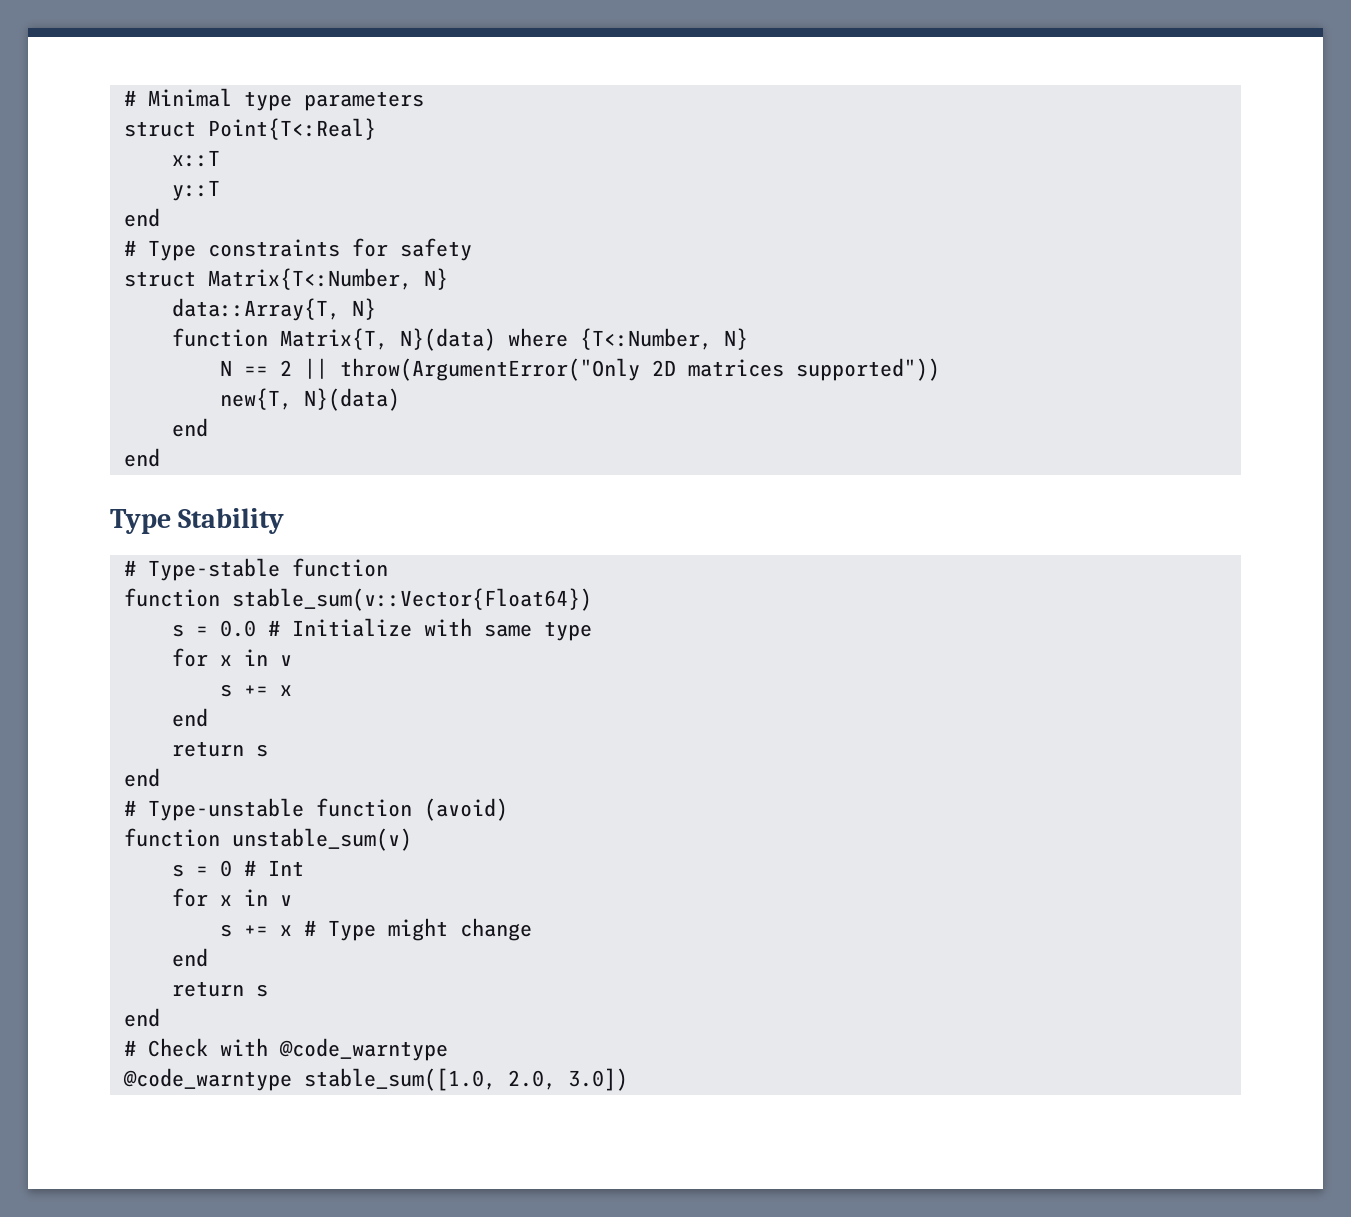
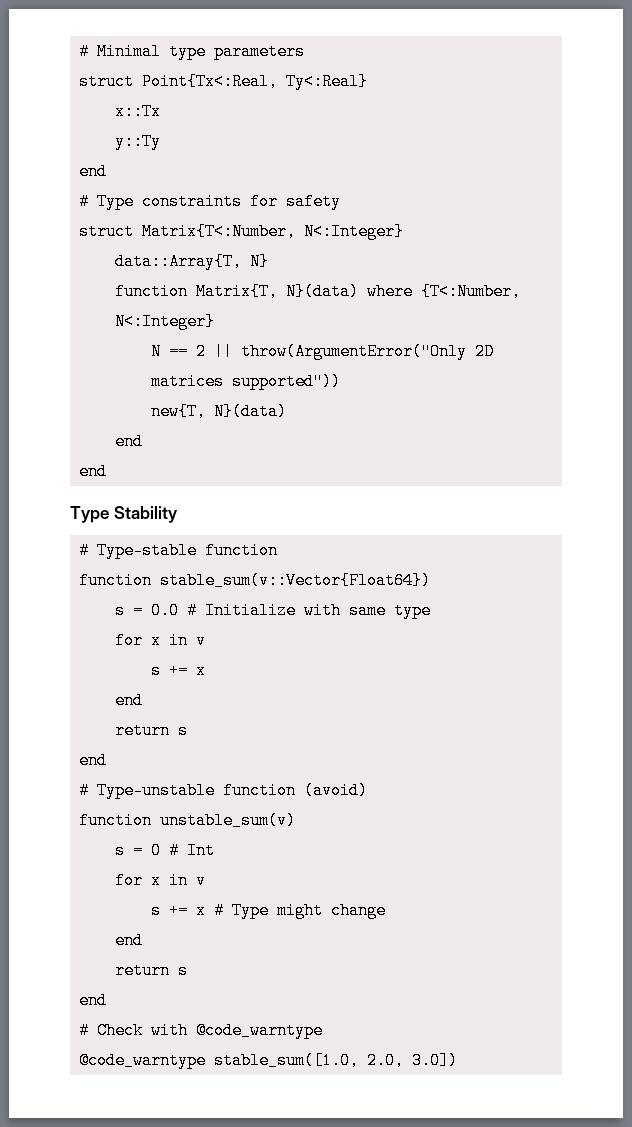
- struct Point{T<:Real}
- x::T
- y::T
+ struct Point{Tx<:Real, Ty<:Real}
+ x::Tx
+ y::Ty
- struct Matrix{T<:Number, N}
+ struct Matrix{T<:Number, N<:Integer}
- function Matrix{T, N}(data) where {T<:Number, N}
+ function Matrix{T, N}(data) where {T<:Number, N<:Integer}

